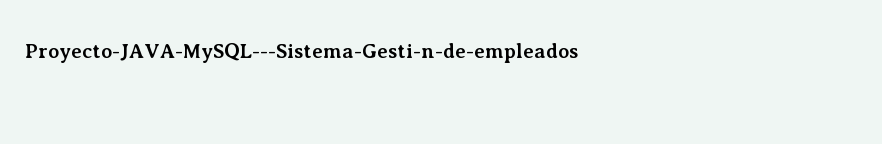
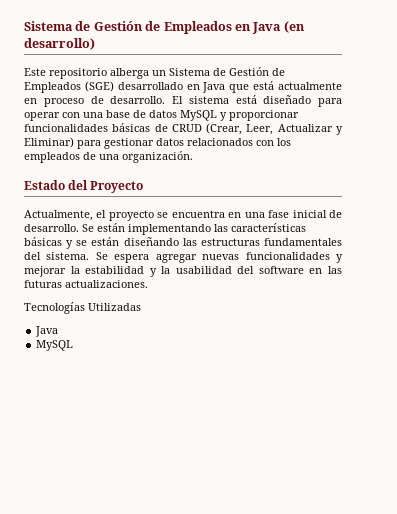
- Proyecto-JAVA-MySQL---Sistema-Gesti-n-de-empleados
+ Sistema de Gestión de Empleados en Java (en desarrollo)
+ Este repositorio alberga un Sistema de Gestión de Empleados (SGE) desarrollado en Java que está actualmente en proceso de desarrollo. El sistema está diseñado para operar con una base de datos MySQL y proporcionar funcionalidades básicas de CRUD (Crear, Leer, Actualizar y Eliminar) para gestionar datos relacionados con los empleados de una organización.
+ Estado del Proyecto
+ Actualmente, el proyecto se encuentra en una fase inicial de desarrollo. Se están implementando las características básicas y se están diseñando las estructuras fundamentales del sistema. Se espera agregar nuevas funcionalidades y mejorar la estabilidad y la usabilidad del software en las futuras actualizaciones.
+ Tecnologías Utilizadas
+ Java
+ MySQL

